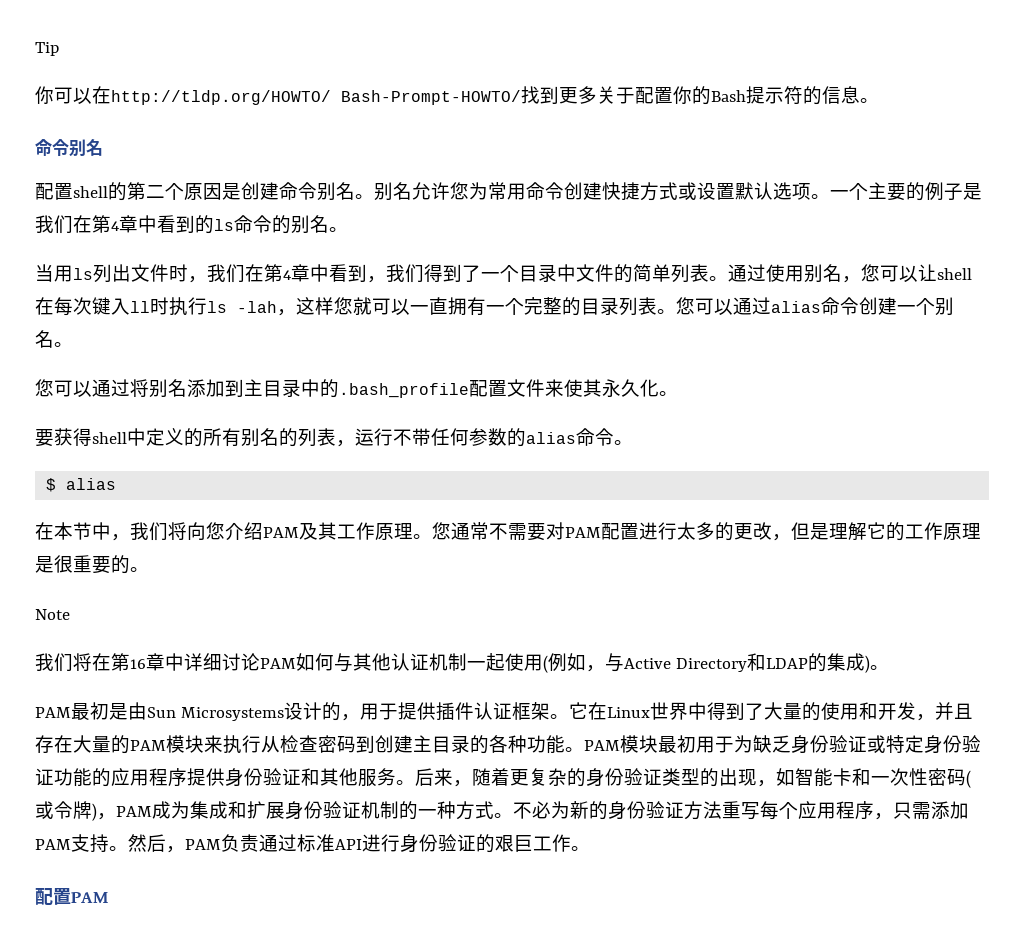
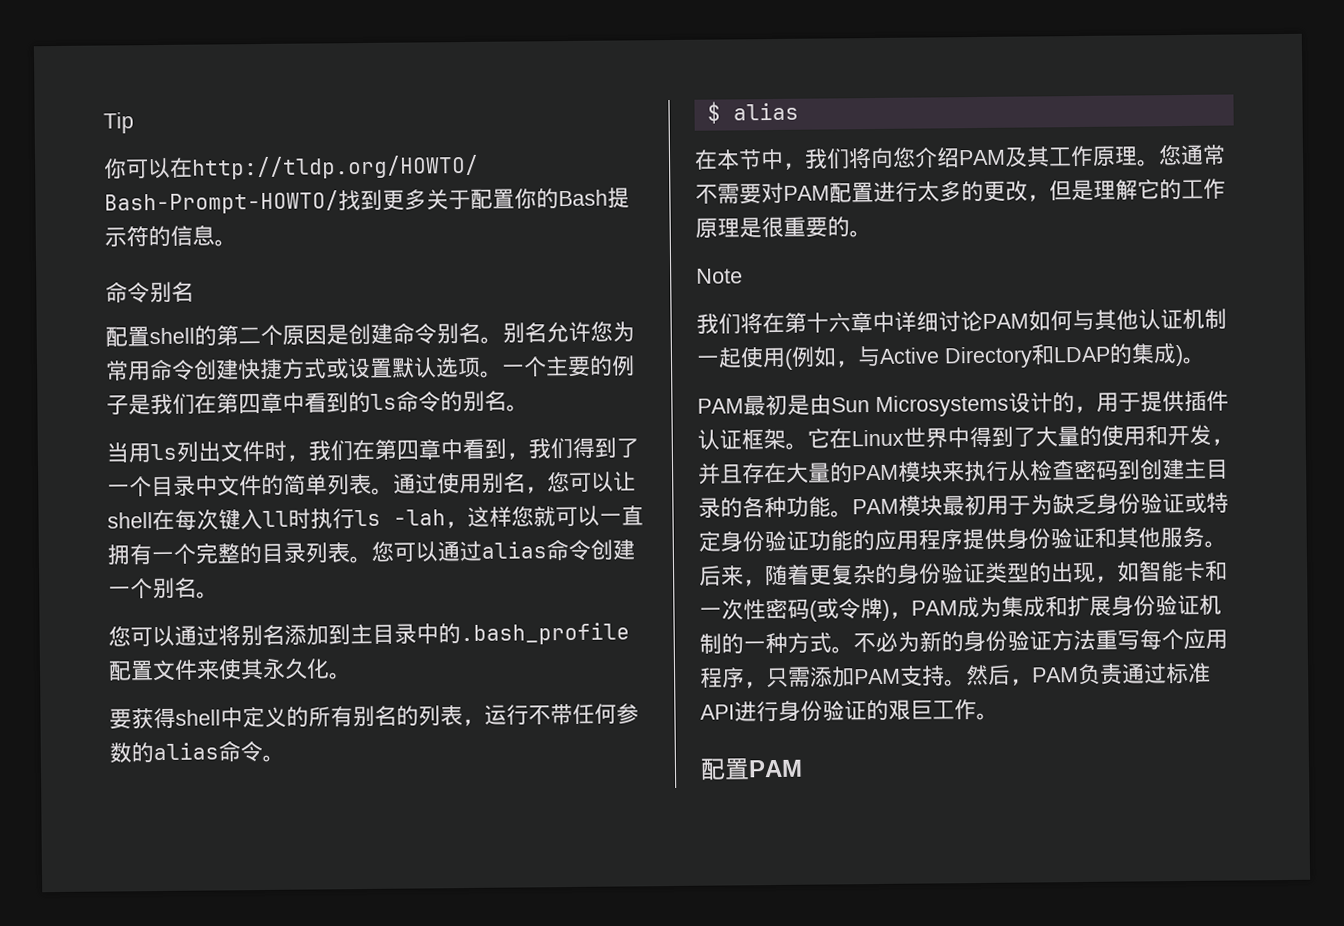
- 一个主要的例子是我们在第4章中看到的ls命令的别名。
+ 一个主要的例子是我们在第四章中看到的ls命令的别名。
- 当用ls列出文件时，我们在第4章中看到，我们得到了一个目录中文件的简单列表。
+ 当用ls列出文件时，我们在第四章中看到，我们得到了一个目录中文件的简单列表。
- 我们将在第16章中详细讨论PAM如何与其他认证机制一起使用(例如，与Active Directory和LDAP的集成)。
+ 我们将在第十六章中详细讨论PAM如何与其他认证机制一起使用(例如，与Active Directory和LDAP的集成)。

